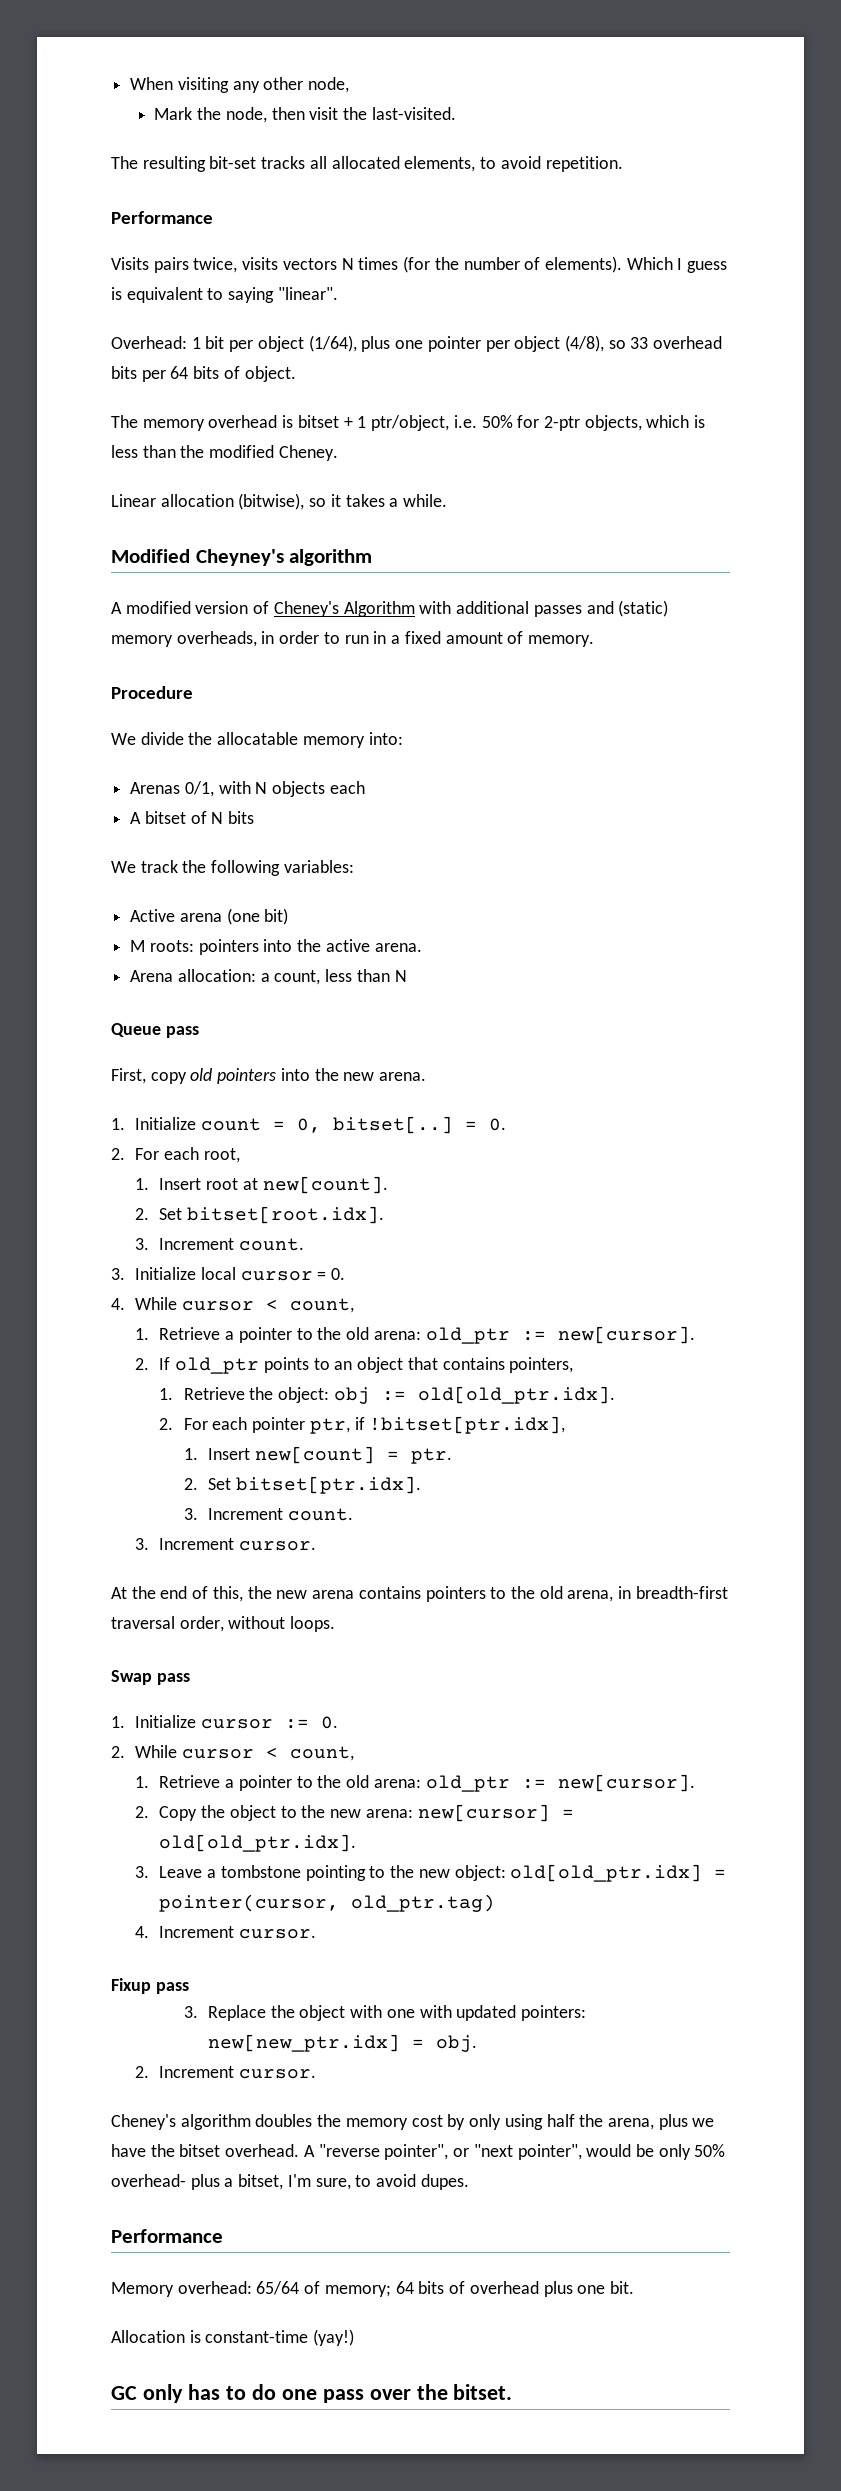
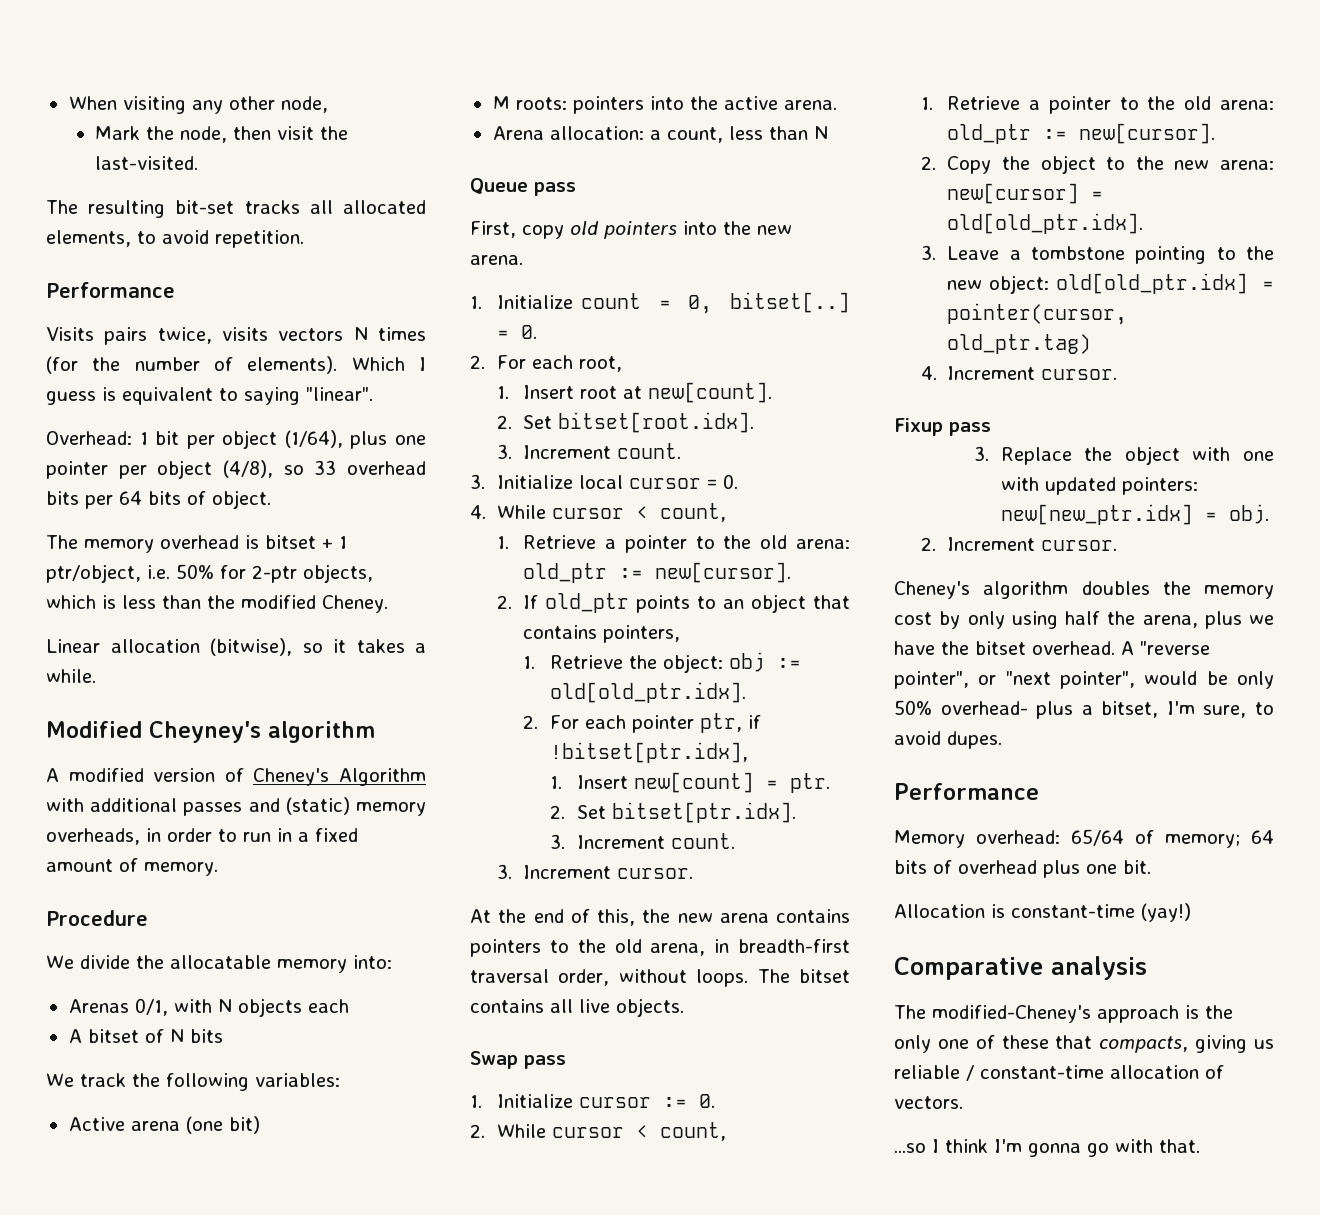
+ The bitset contains all live objects.
- GC only has to do one pass over the bitset.
+ Comparative analysis
+ The modified-Cheney's approach is the only one of these that compacts, giving us reliable / constant-time allocation of vectors.
+ ...so I think I'm gonna go with that.

